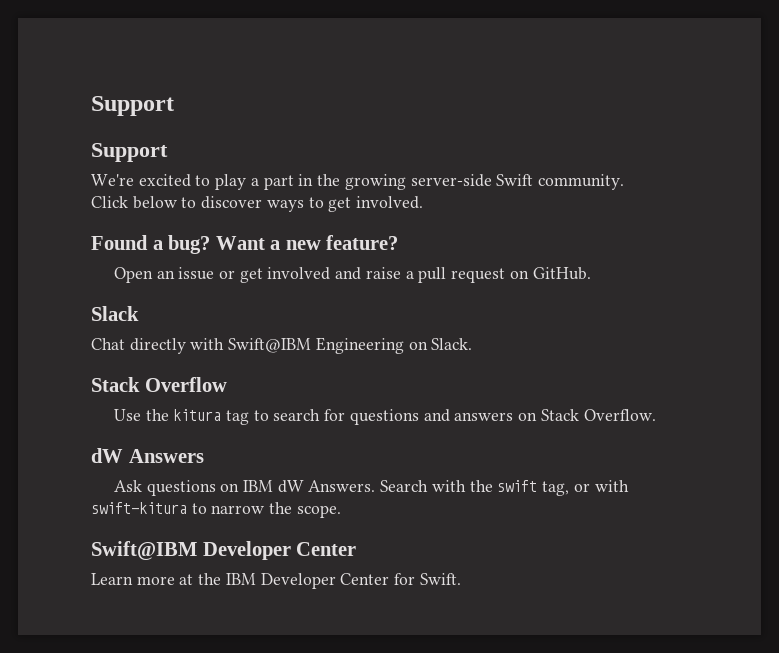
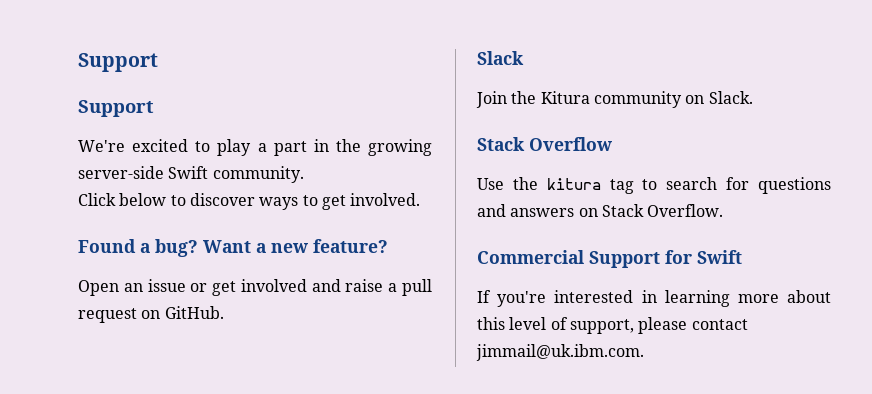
- Chat directly with Swift@IBM Engineering on Slack.
+ Join the Kitura community on Slack.
- dW Answers
- Ask questions on IBM dW Answers. Search with the swift tag, or with swift-kitura to narrow the scope.
- Swift@IBM Developer Center
- Learn more at the IBM Developer Center for Swift.
+ Commercial Support for Swift
+ If you're interested in learning more about this level of support, please contact jimmail@uk.ibm.com.

